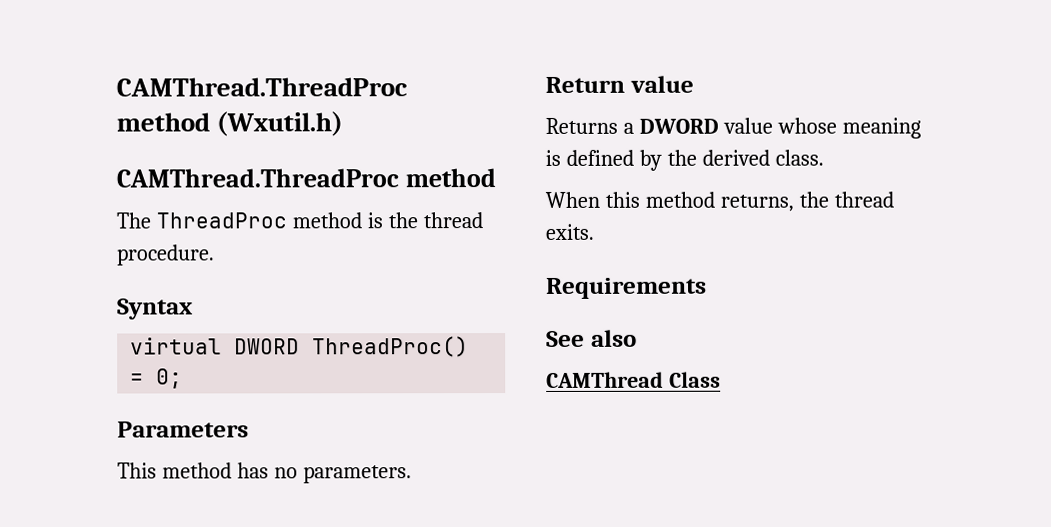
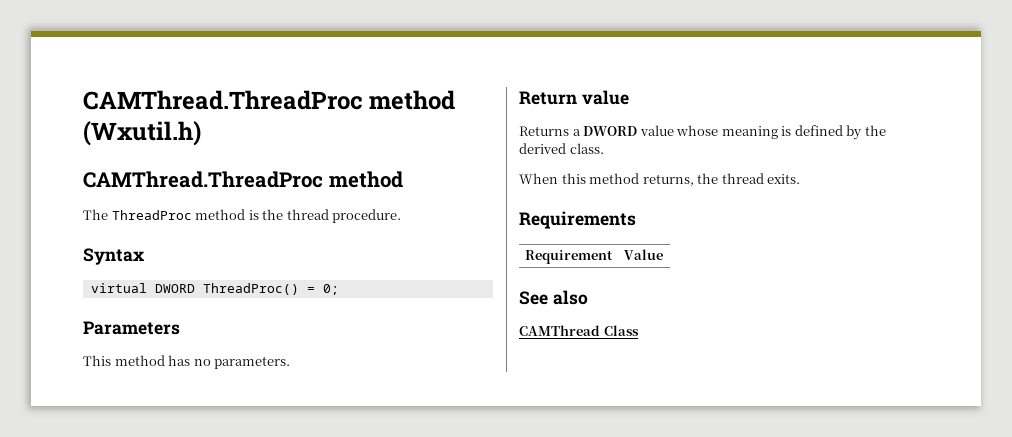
+ Requirement | Value

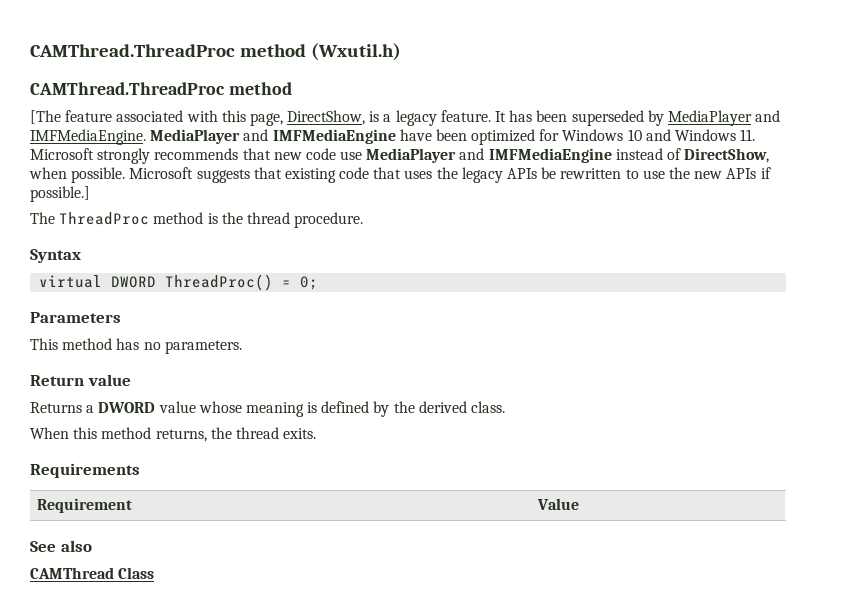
+ [The feature associated with this page, DirectShow, is a legacy feature. It has been superseded by MediaPlayer and IMFMediaEngine. MediaPlayer and IMFMediaEngine have been optimized for Windows 10 and Windows 11. Microsoft strongly recommends that new code use MediaPlayer and IMFMediaEngine instead of DirectShow, when possible. Microsoft suggests that existing code that uses the legacy APIs be rewritten to use the new APIs if possible.]

